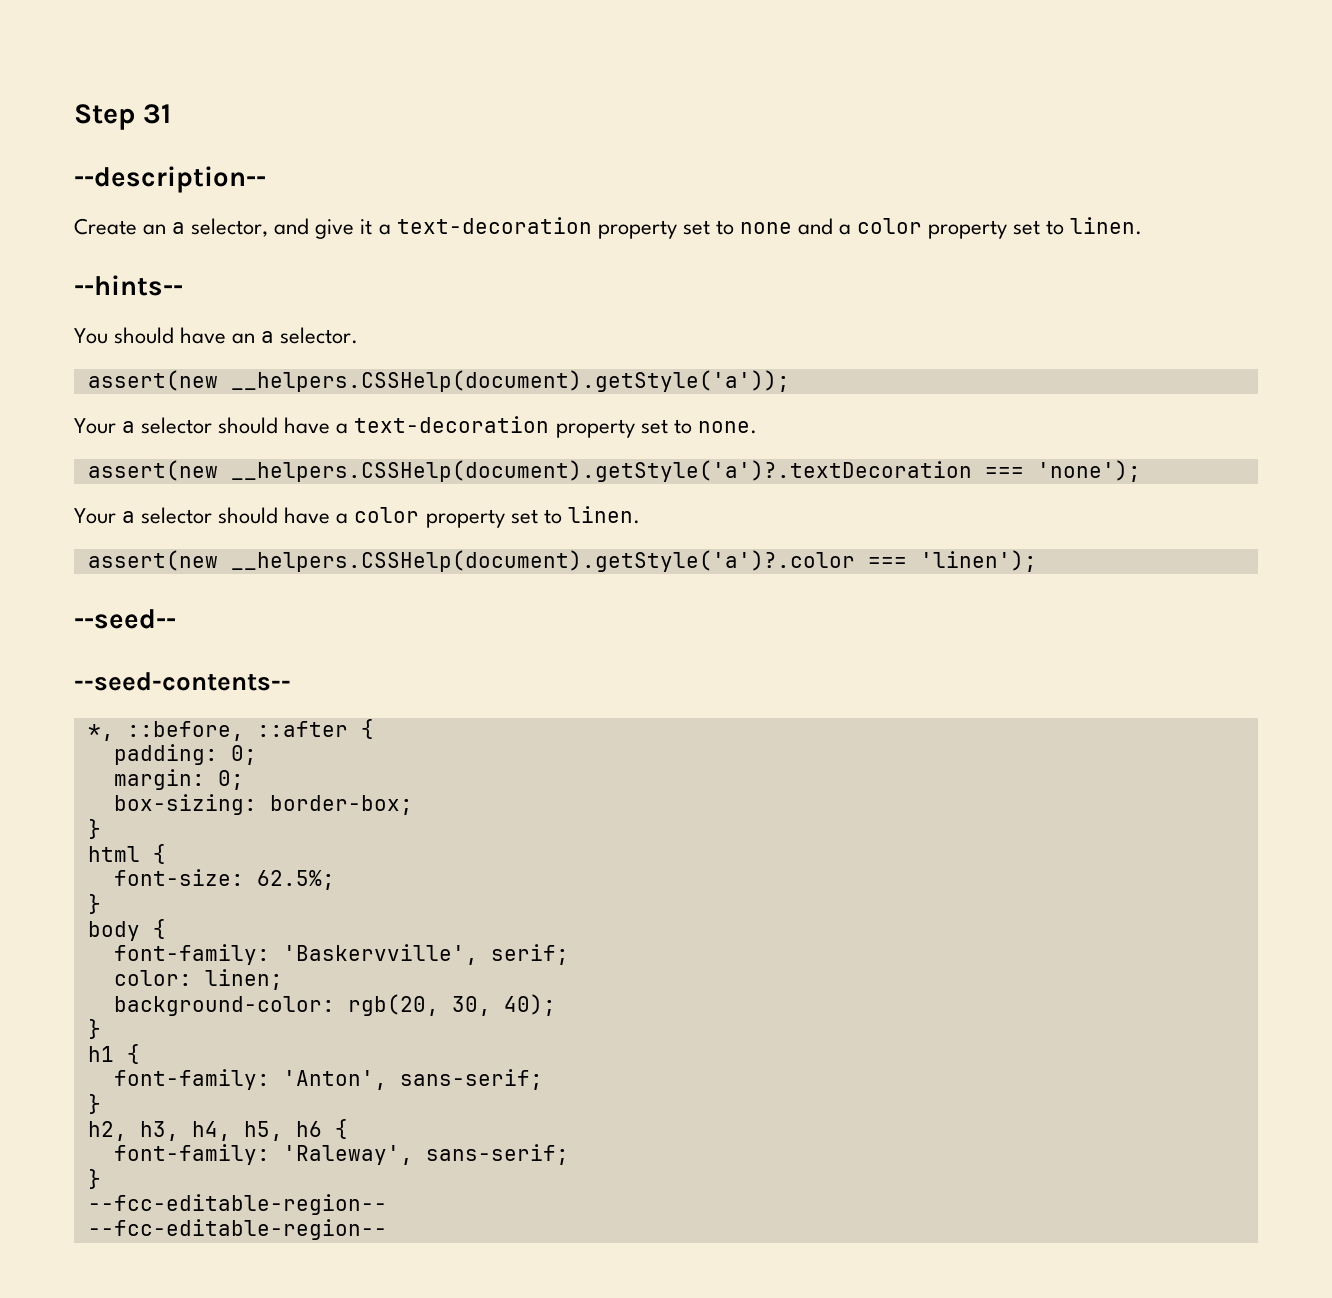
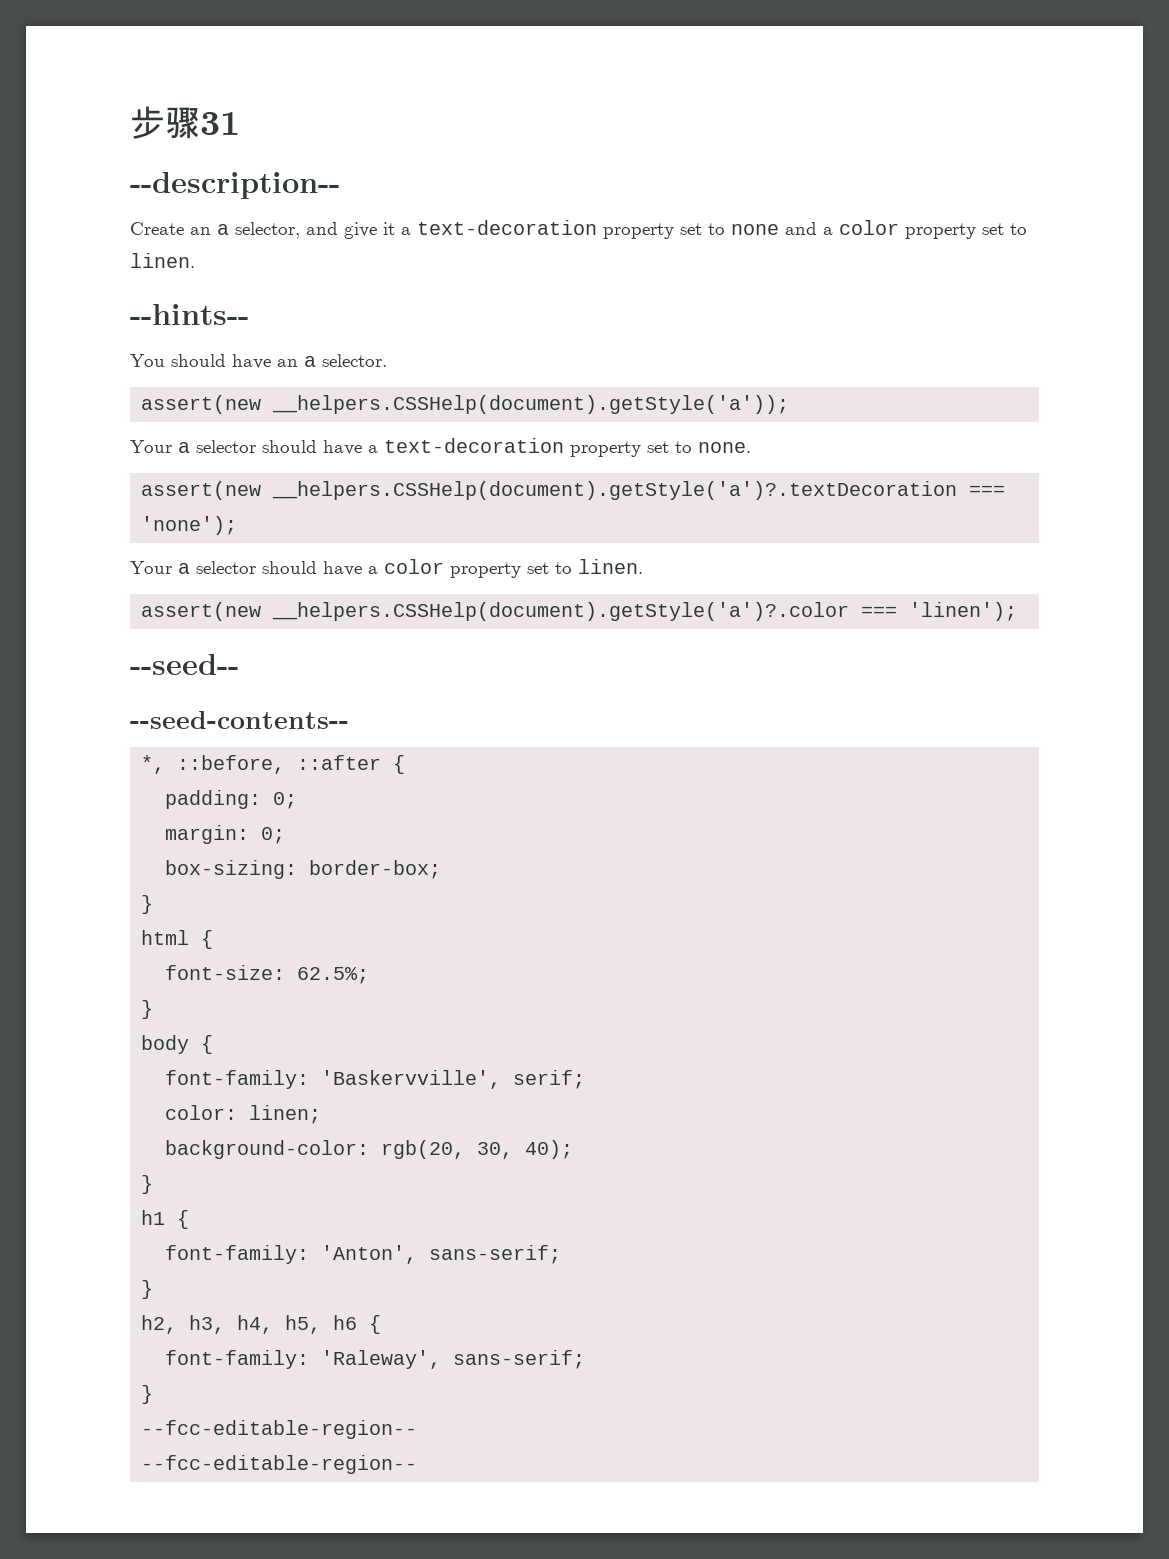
- Step 31
+ 步骤31

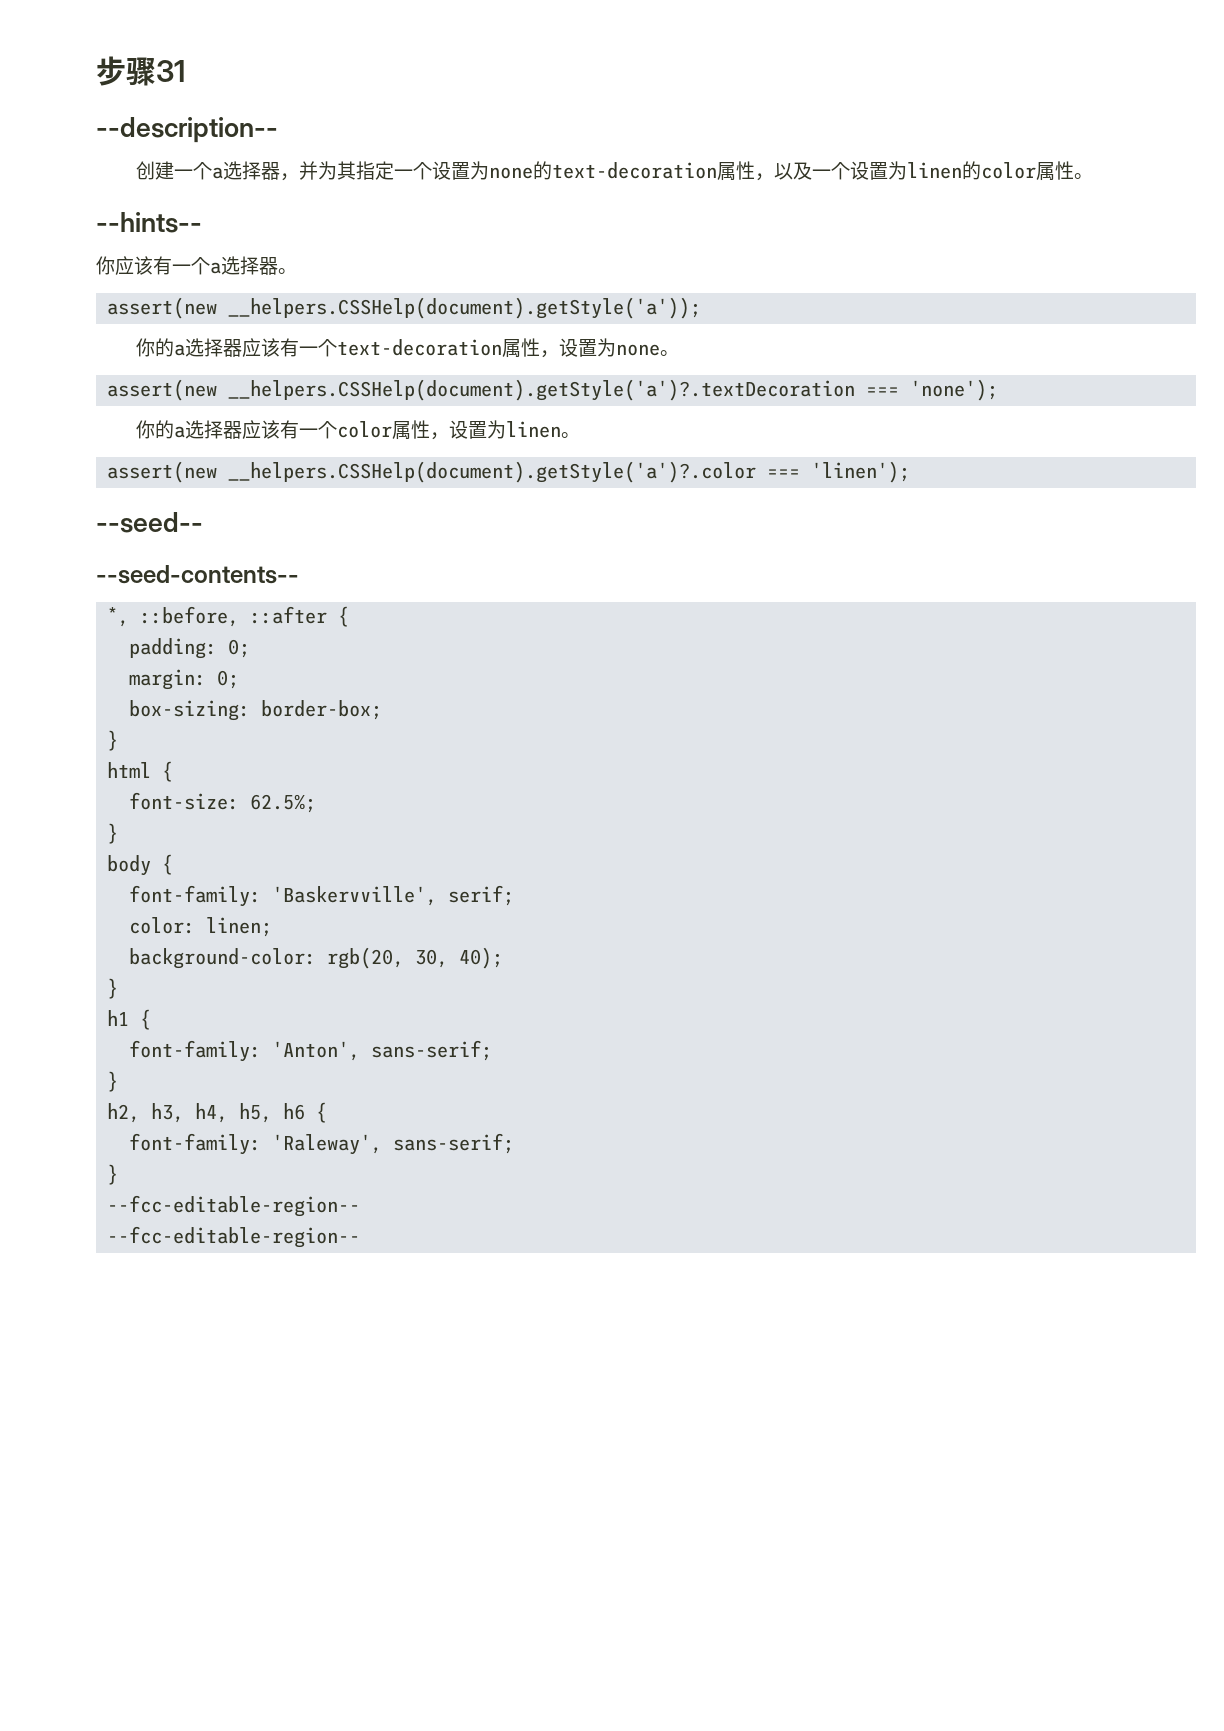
- Create an a selector, and give it a text-decoration property set to none and a color property set to linen.
+ 创建一个a选择器，并为其指定一个设置为none的text-decoration属性，以及一个设置为linen的color属性。
  --hints--
- You should have an a selector.
+ 你应该有一个a选择器。
  assert(new __helpers.CSSHelp(document).getStyle('a'));
- Your a selector should have a text-decoration property set to none.
+ 你的a选择器应该有一个text-decoration属性，设置为none。
  assert(new __helpers.CSSHelp(document).getStyle('a')?.textDecoration === 'none');
- Your a selector should have a color property set to linen.
+ 你的a选择器应该有一个color属性，设置为linen。

